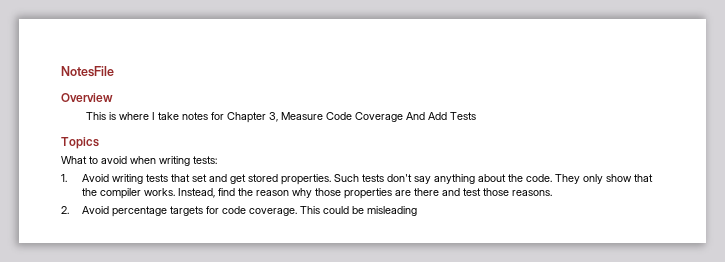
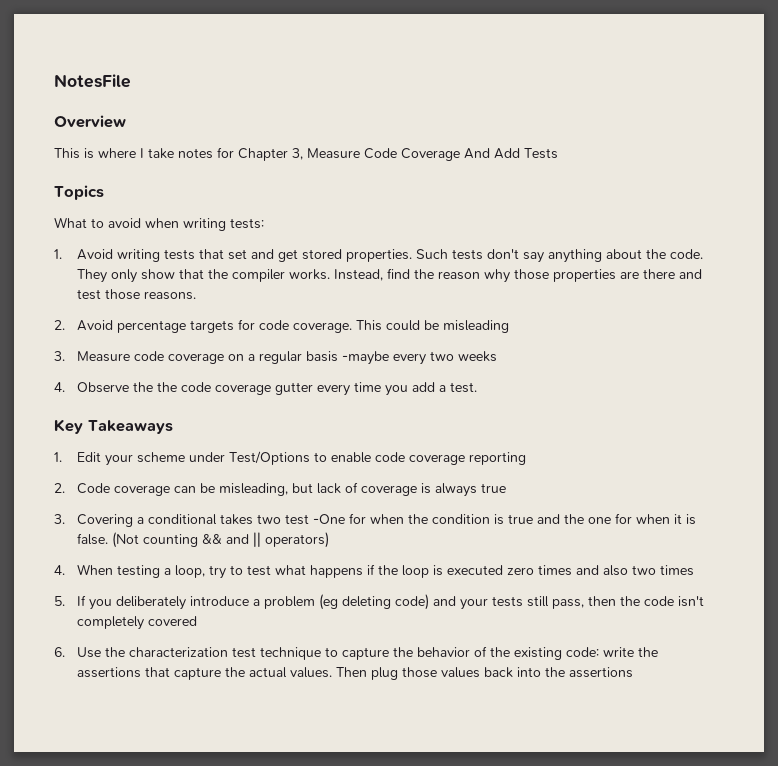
+ 3. Measure code coverage on a regular basis -maybe every two weeks
+ 4. Observe the the code coverage gutter every time you add a test.
+ Key Takeaways
+ 1. Edit your scheme under Test/Options to enable code coverage reporting
+ 2. Code coverage can be misleading, but lack of coverage is always true
+ 3. Covering a conditional takes two test -One for when the condition is true and the one for when it is false. (Not counting && and || operators)
+ 4. When testing a loop, try to test what happens if the loop is executed zero times and also two times
+ 5. If you deliberately introduce a problem (eg deleting code) and your tests still pass, then the code isn't completely covered
+ 6. Use the characterization test technique to capture the behavior of the existing code: write the assertions that capture the actual values. Then plug those values back into the assertions

